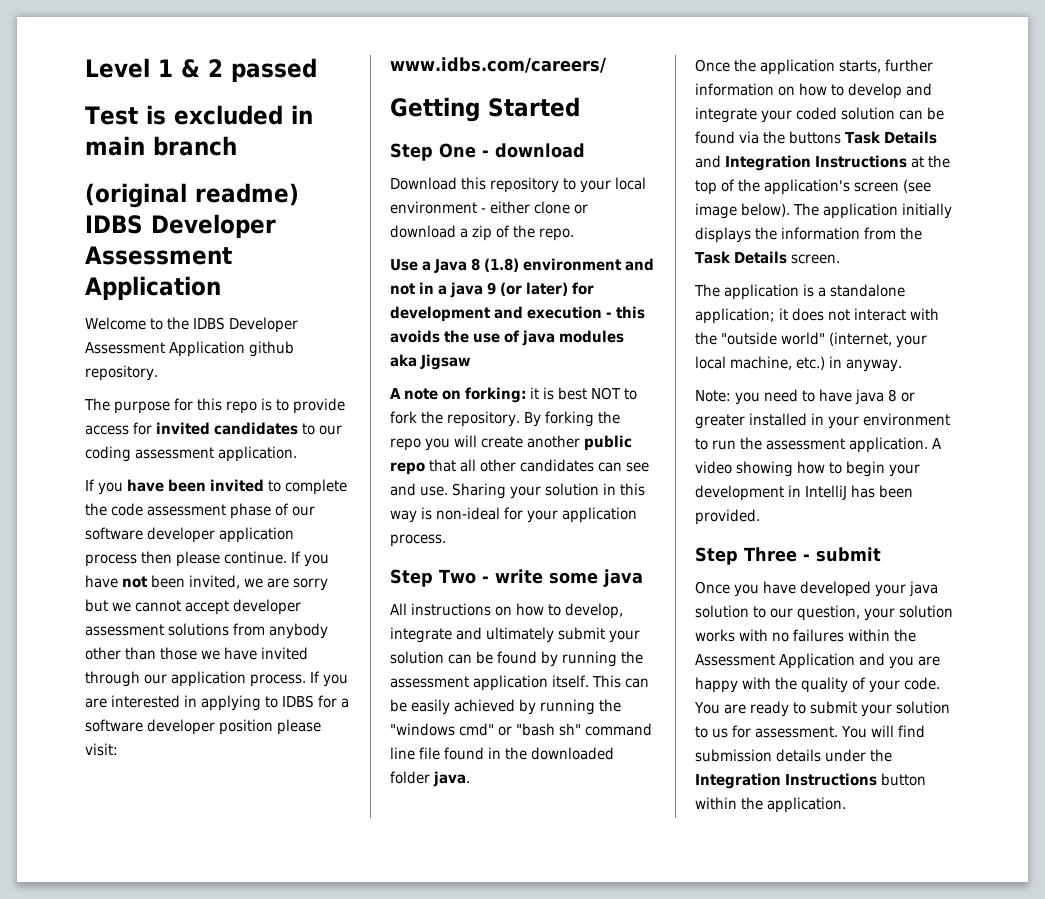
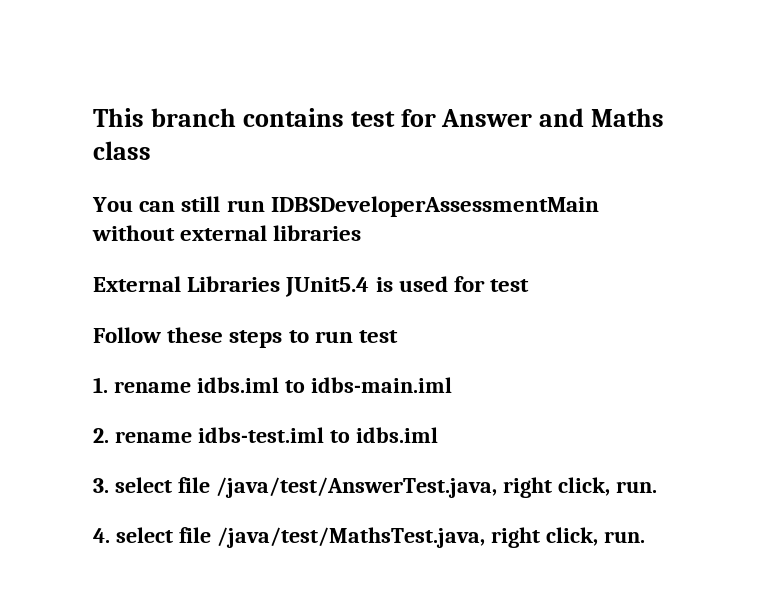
- Level 1 & 2 passed
- Test is excluded in main branch
- (original readme) IDBS Developer Assessment Application
- Welcome to the IDBS Developer Assessment Application github repository.
- The purpose for this repo is to provide access for invited candidates to our coding assessment application.
- If you have been invited to complete the code assessment phase of our software developer application process then please continue. If you have not been invited, we are sorry but we cannot accept developer assessment solutions from anybody other than those we have invited through our application process. If you are interested in applying to IDBS for a software developer position please visit:
- www.idbs.com/careers/
- Getting Started
- Step One - download
- Download this repository to your local environment - either clone or download a zip of the repo.
- Use a Java 8 (1.8) environment and not in a java 9 (or later) for development and execution - this avoids the use of java modules aka Jigsaw
- A note on forking: it is best NOT to fork the repository. By forking the repo you will create another public repo that all other candidates can see and use. Sharing your solution in this way is non-ideal for your application process.
- Step Two - write some java
- All instructions on how to develop, integrate and ultimately submit your solution can be found by running the assessment application itself. This can be easily achieved by running the "windows cmd" or "bash sh" command line file found in the downloaded folder java.
- Once the application starts, further information on how to develop and integrate your coded solution can be found via the buttons Task Details and Integration Instructions at the top of the application's screen (see image below). The application initially displays the information from the Task Details screen.
- The application is a standalone application; it does not interact with the "outside world" (internet, your local machine, etc.) in anyway.
- Note: you need to have java 8 or greater installed in your environment to run the assessment application. A video showing how to begin your development in IntelliJ has been provided.
- Step Three - submit
- Once you have developed your java solution to our question, your solution works with no failures within the Assessment Application and you are happy with the quality of your code. You are ready to submit your solution to us for assessment. You will find submission details under the Integration Instructions button within the application.
+ This branch contains test for Answer and Maths class
+ You can still run IDBSDeveloperAssessmentMain without external libraries
+ External Libraries JUnit5.4 is used for test
+ Follow these steps to run test
+ 1. rename idbs.iml to idbs-main.iml
+ 2. rename idbs-test.iml to idbs.iml
+ 3. select file /java/test/AnswerTest.java, right click, run.
+ 4. select file /java/test/MathsTest.java, right click, run.

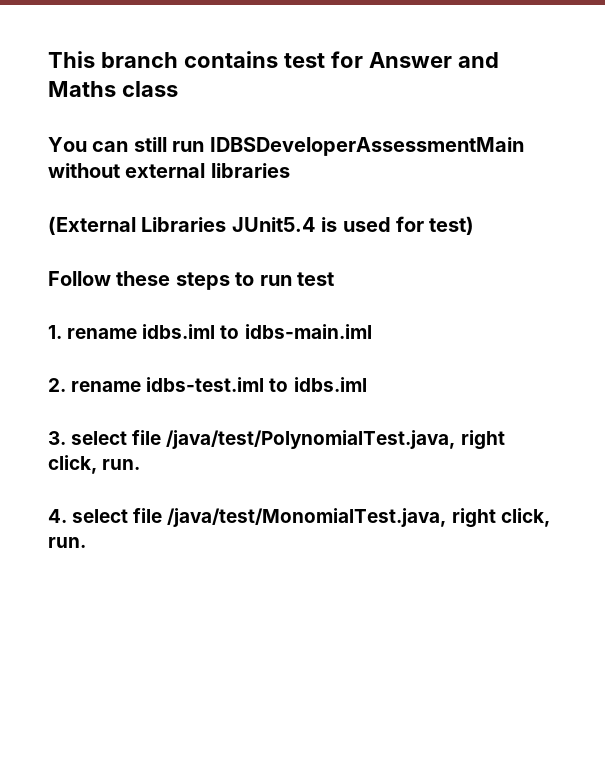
- External Libraries JUnit5.4 is used for test
+ (External Libraries JUnit5.4 is used for test)
- 3. select file /java/test/AnswerTest.java, right click, run.
+ 3. select file /java/test/PolynomialTest.java, right click, run.
- 4. select file /java/test/MathsTest.java, right click, run.
+ 4. select file /java/test/MonomialTest.java, right click, run.

